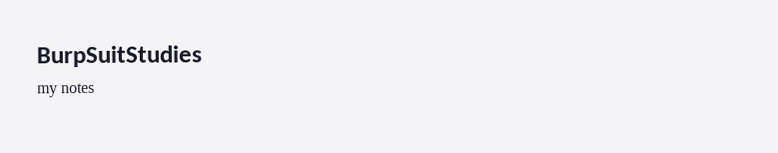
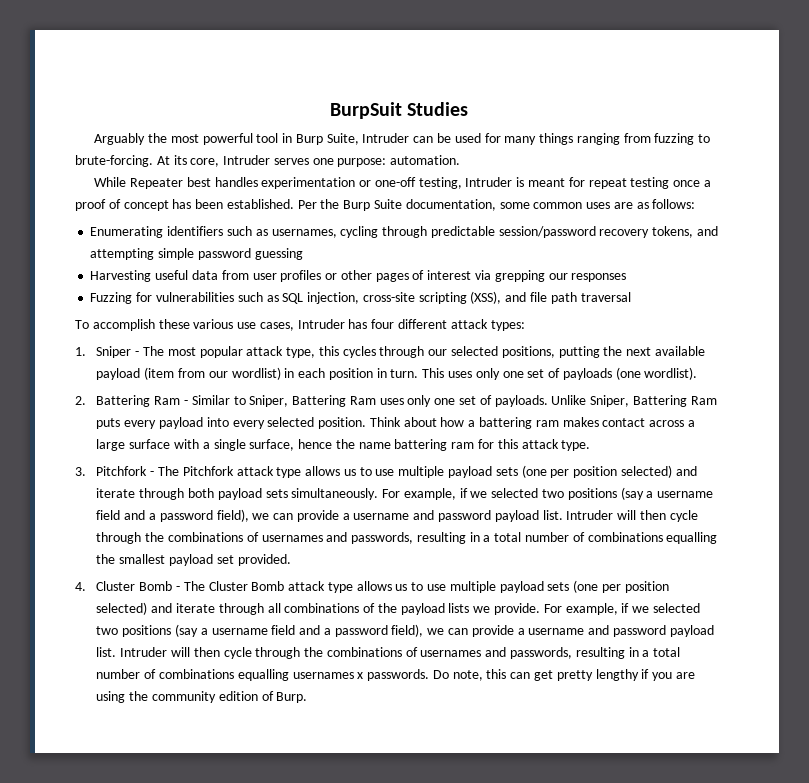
- BurpSuitStudies
- my notes
+ BurpSuit Studies
+ Arguably the most powerful tool in Burp Suite, Intruder can be used for many things ranging from fuzzing to brute-forcing. At its core, Intruder serves one purpose: automation.
+ While Repeater best handles experimentation or one-off testing, Intruder is meant for repeat testing once a proof of concept has been established. Per the Burp Suite documentation, some common uses are as follows:
+ Enumerating identifiers such as usernames, cycling through predictable session/password recovery tokens, and attempting simple password guessing
+ Harvesting useful data from user profiles or other pages of interest via grepping our responses
+ Fuzzing for vulnerabilities such as SQL injection, cross-site scripting (XSS), and file path traversal
+ To accomplish these various use cases, Intruder has four different attack types:
+ 1. Sniper - The most popular attack type, this cycles through our selected positions, putting the next available payload (item from our wordlist) in each position in turn. This uses only one set of payloads (one wordlist).
+ 2. Battering Ram - Similar to Sniper, Battering Ram uses only one set of payloads. Unlike Sniper, Battering Ram puts every payload into every selected position. Think about how a battering ram makes contact across a large surface with a single surface, hence the name battering ram for this attack type.
+ 3. Pitchfork - The Pitchfork attack type allows us to use multiple payload sets (one per position selected) and iterate through both payload sets simultaneously. For example, if we selected two positions (say a username field and a password field), we can provide a username and password payload list. Intruder will then cycle through the combinations of usernames and passwords, resulting in a total number of combinations equalling the smallest payload set provided.
+ 4. Cluster Bomb - The Cluster Bomb attack type allows us to use multiple payload sets (one per position selected) and iterate through all combinations of the payload lists we provide. For example, if we selected two positions (say a username field and a password field), we can provide a username and password payload list. Intruder will then cycle through the combinations of usernames and passwords, resulting in a total number of combinations equalling usernames x passwords. Do note, this can get pretty lengthy if you are using the community edition of Burp.

